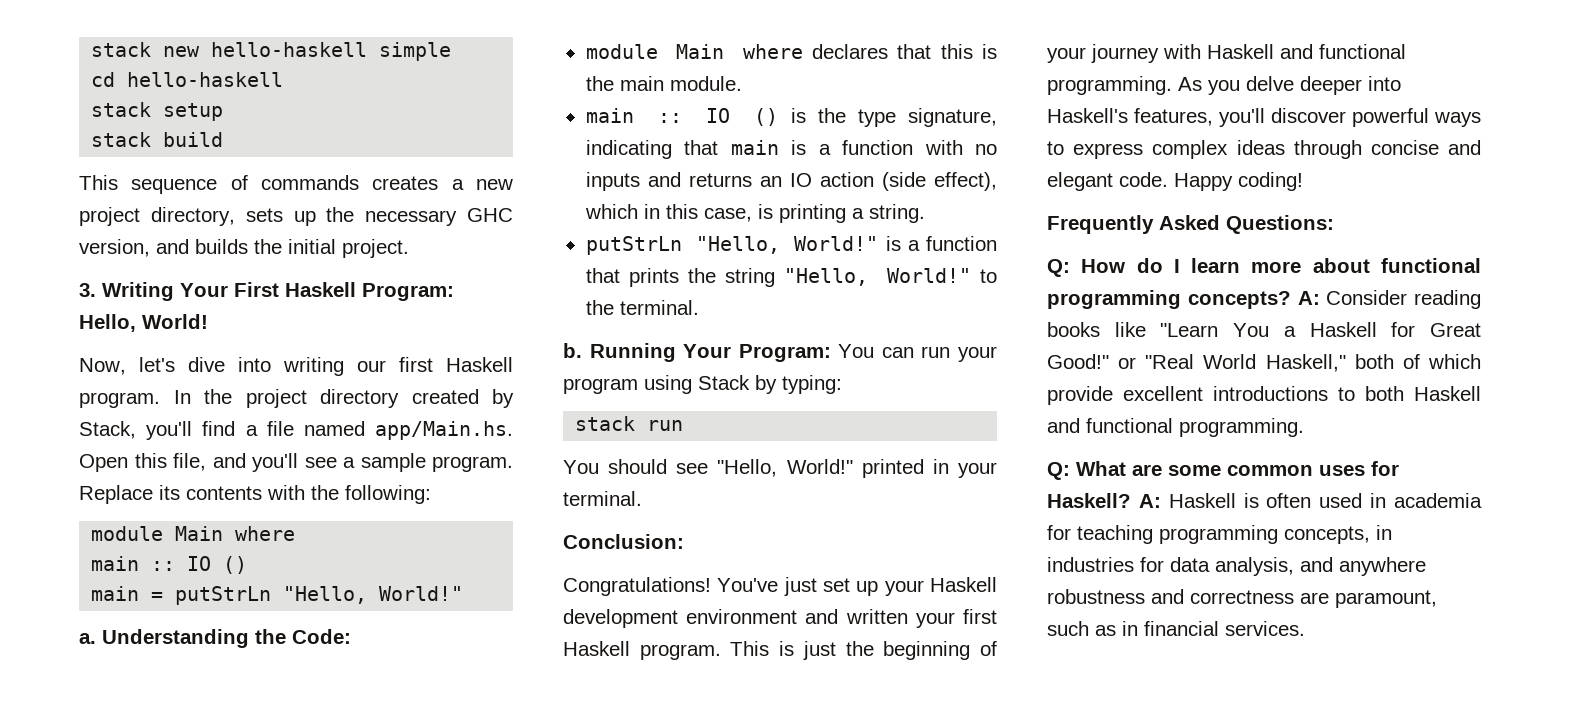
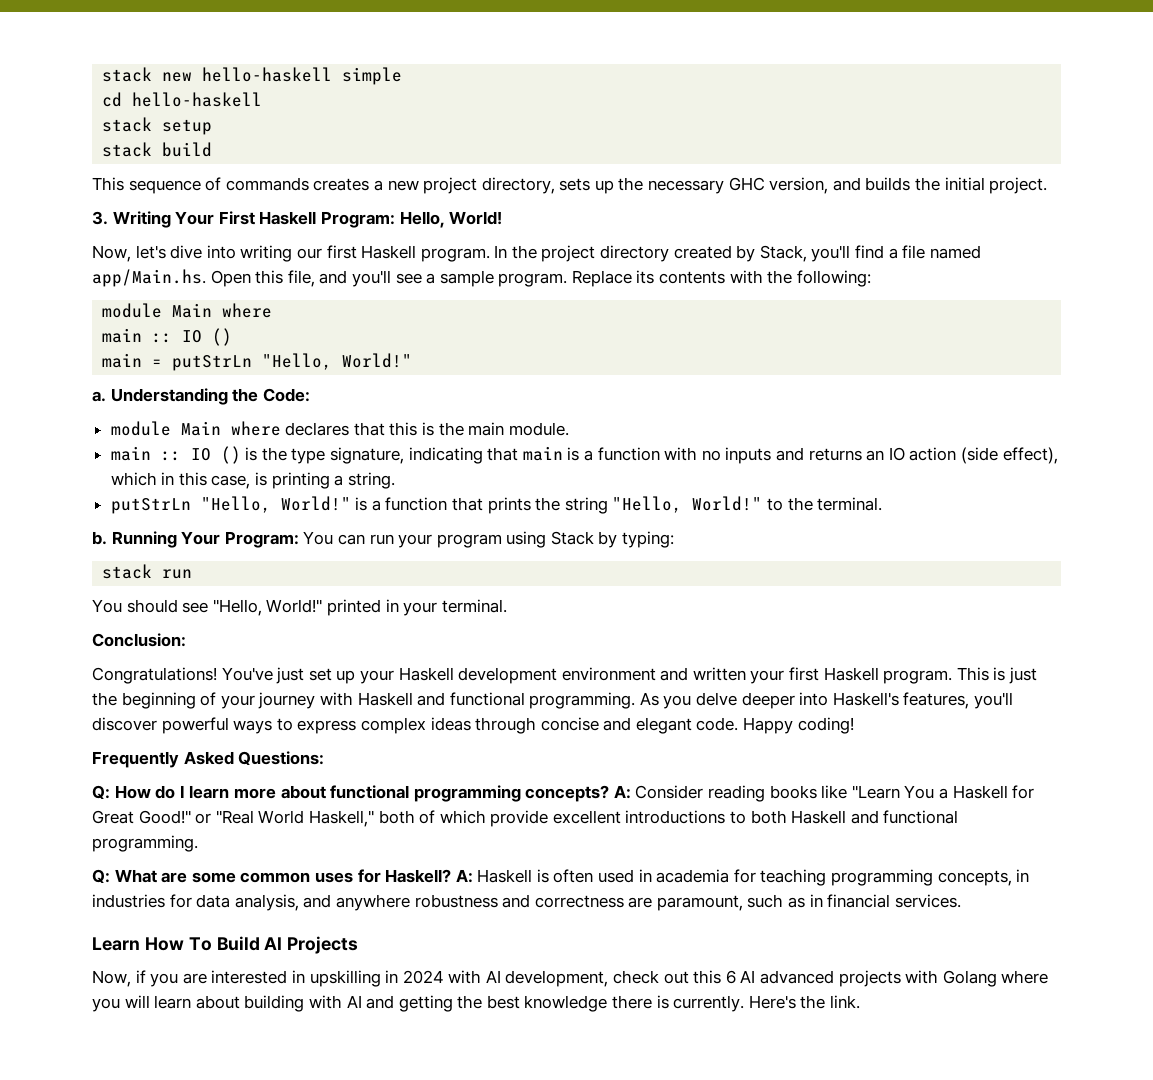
+ Learn How To Build AI Projects
+ Now, if you are interested in upskilling in 2024 with AI development, check out this 6 AI advanced projects with Golang where you will learn about building with AI and getting the best knowledge there is currently. Here's the link.

